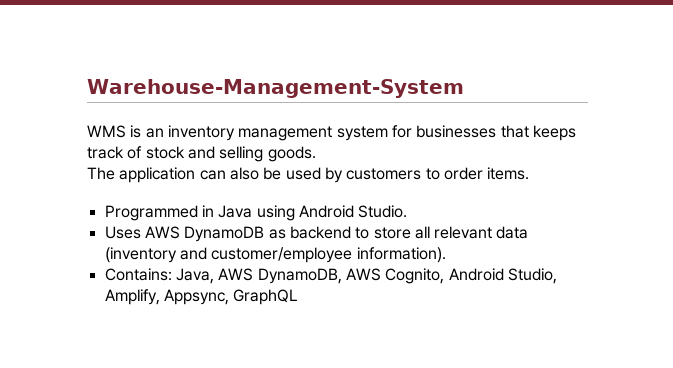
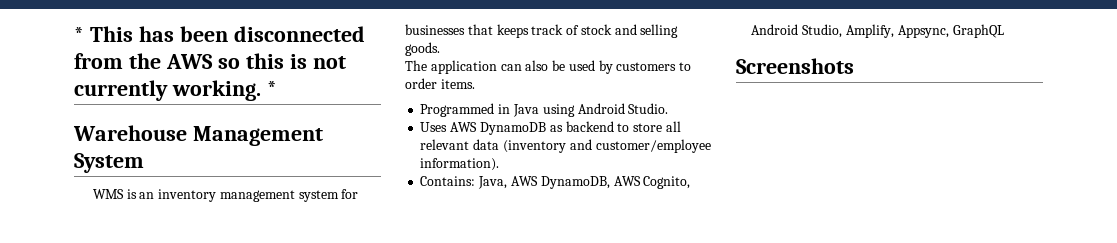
- Warehouse-Management-System
+ * This has been disconnected from the AWS so this is not currently working. *
+ Warehouse Management System
+ Screenshots

